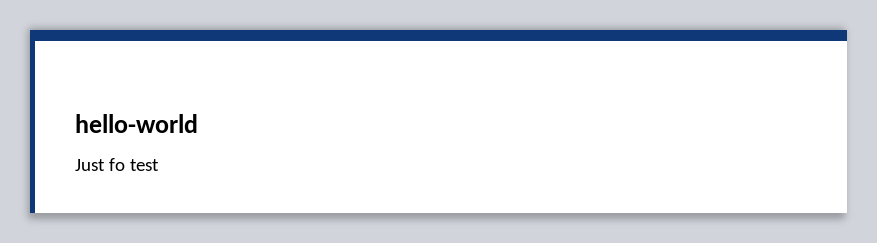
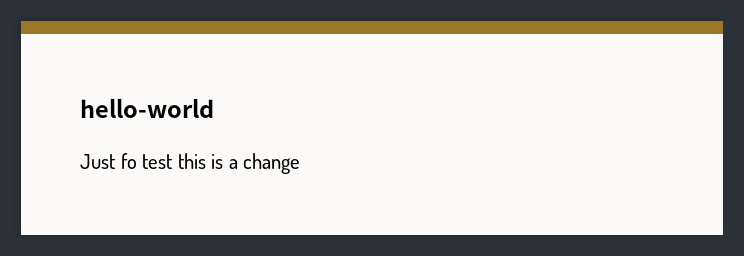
- Just fo test
+ Just fo test this is a change

